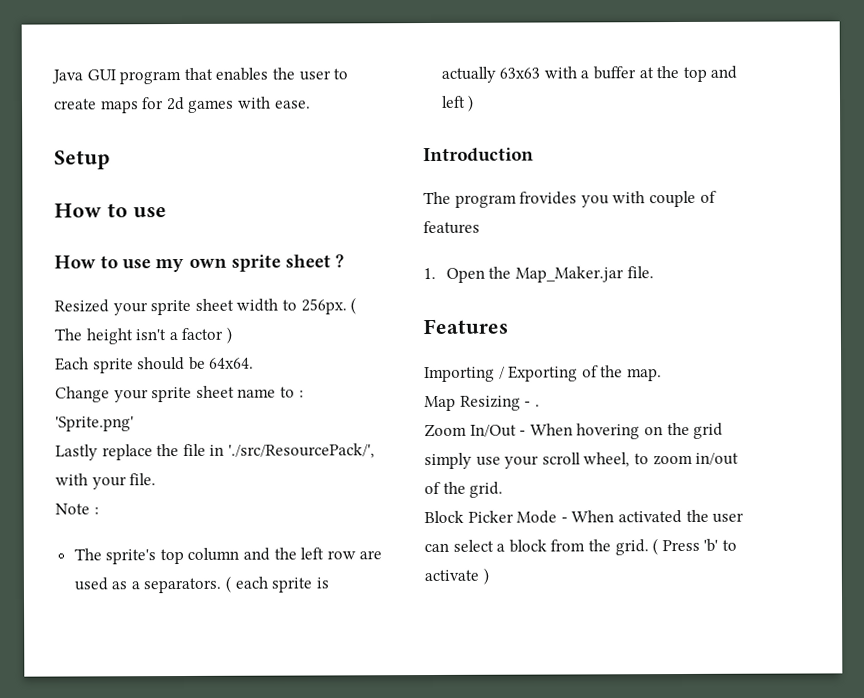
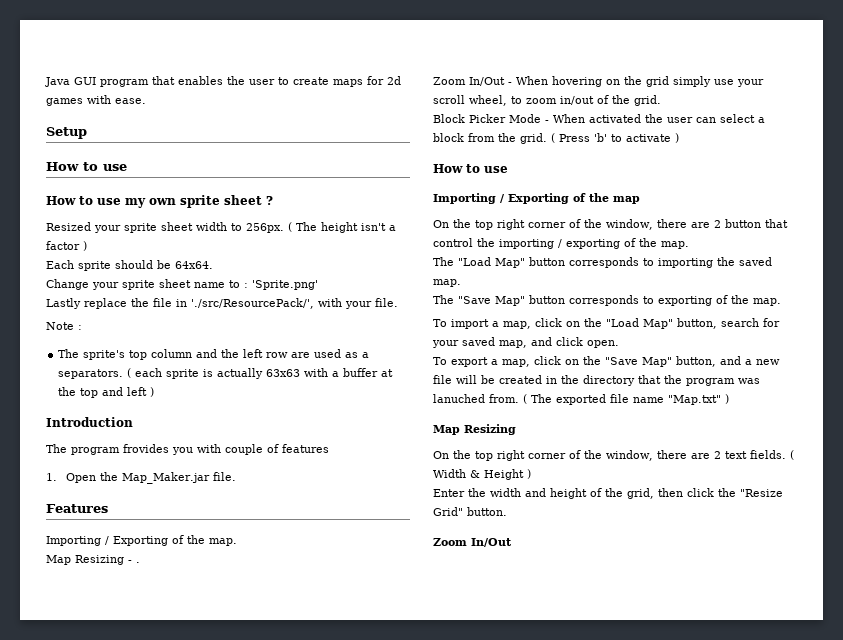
  ( Press 'b' to activate )
+ How to use
+ Importing / Exporting of the map
+ On the top right corner of the window, there are 2 button that control the importing / exporting of the map.
+ The "Load Map" button corresponds to importing the saved map.
+ The "Save Map" button corresponds to exporting of the map.
+ To import a map, click on the "Load Map" button, search for your saved map, and click open.
+ To export a map, click on the "Save Map" button, and a new file will be created in the directory that the program was lanuched from. ( The exported file name "Map.txt" )
+ Map Resizing
+ On the top right corner of the window, there are 2 text fields. ( Width & Height )
+ Enter the width and height of the grid, then click the "Resize Grid" button.
+ Zoom In/Out

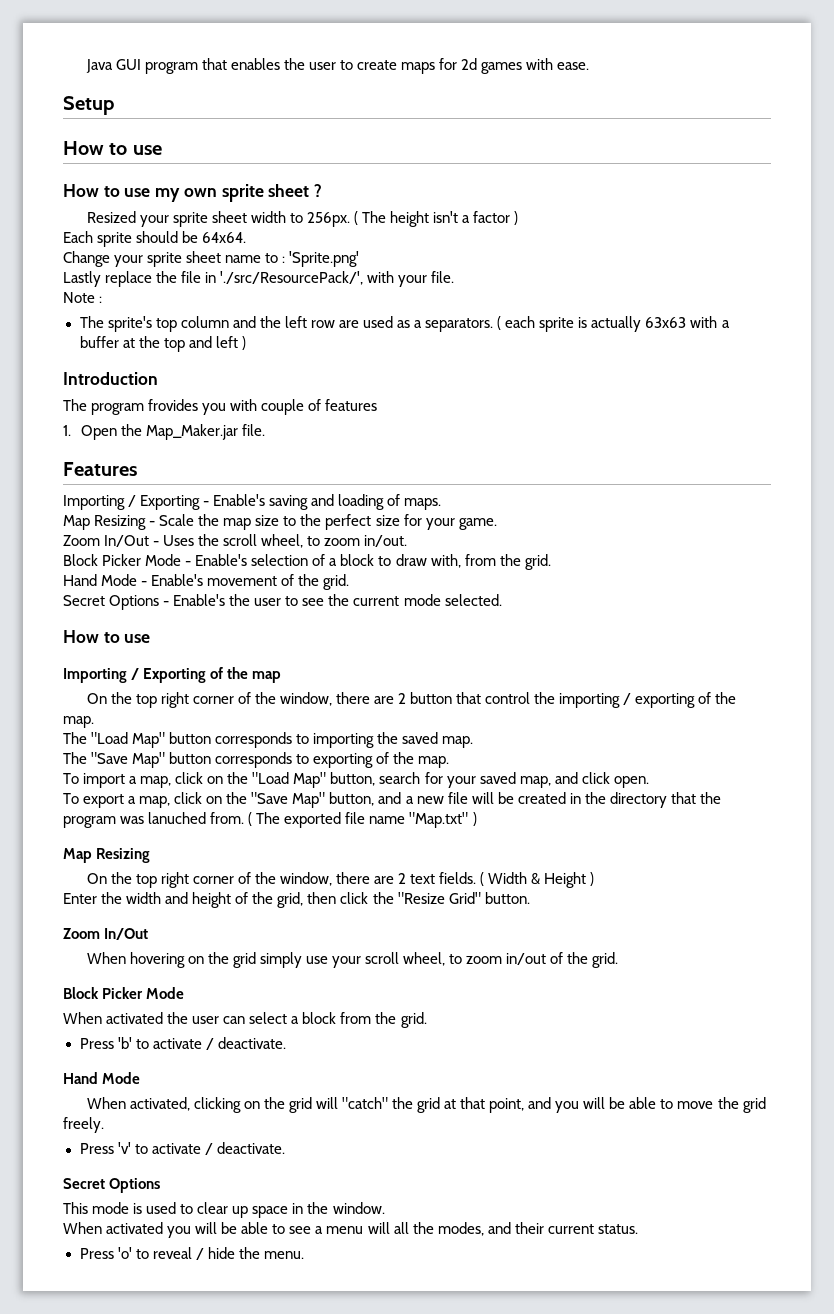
- Importing / Exporting of the map.
- Map Resizing - .
- Zoom In/Out - When hovering on the grid simply use your scroll wheel, to zoom in/out of the grid.
- Block Picker Mode - When activated the user can select a block from the grid. ( Press 'b' to activate )
+ Importing / Exporting - Enable's saving and loading of maps.
+ Map Resizing - Scale the map size to the perfect size for your game.
+ Zoom In/Out - Uses the scroll wheel, to zoom in/out.
+ Block Picker Mode - Enable's selection of a block to draw with, from the grid.
+ Hand Mode - Enable's movement of the grid.
+ Secret Options - Enable's the user to see the current mode selected.
+ When hovering on the grid simply use your scroll wheel, to zoom in/out of the grid.
+ Block Picker Mode
+ When activated the user can select a block from the grid.
+ Press 'b' to activate / deactivate.
+ Hand Mode
+ When activated, clicking on the grid will "catch" the grid at that point, and you will be able to move the grid freely.
+ Press 'v' to activate / deactivate.
+ Secret Options
+ This mode is used to clear up space in the window.
+ When activated you will be able to see a menu will all the modes, and their current status.
+ Press 'o' to reveal / hide the menu.

